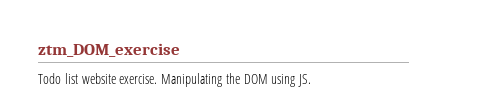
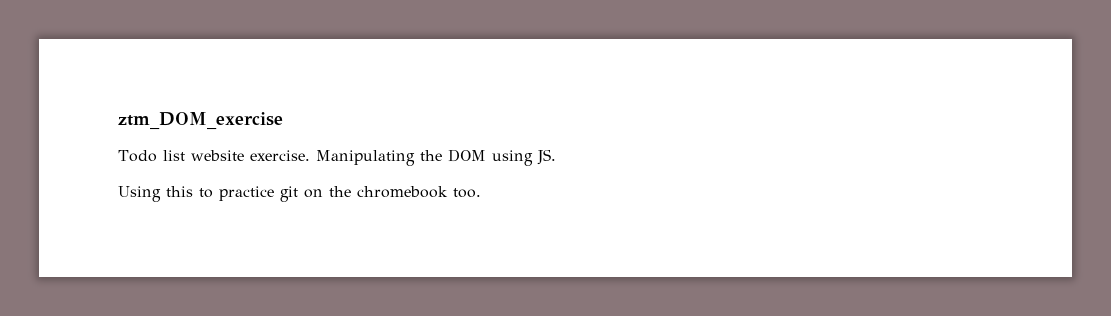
+ Using this to practice git on the chromebook too.

